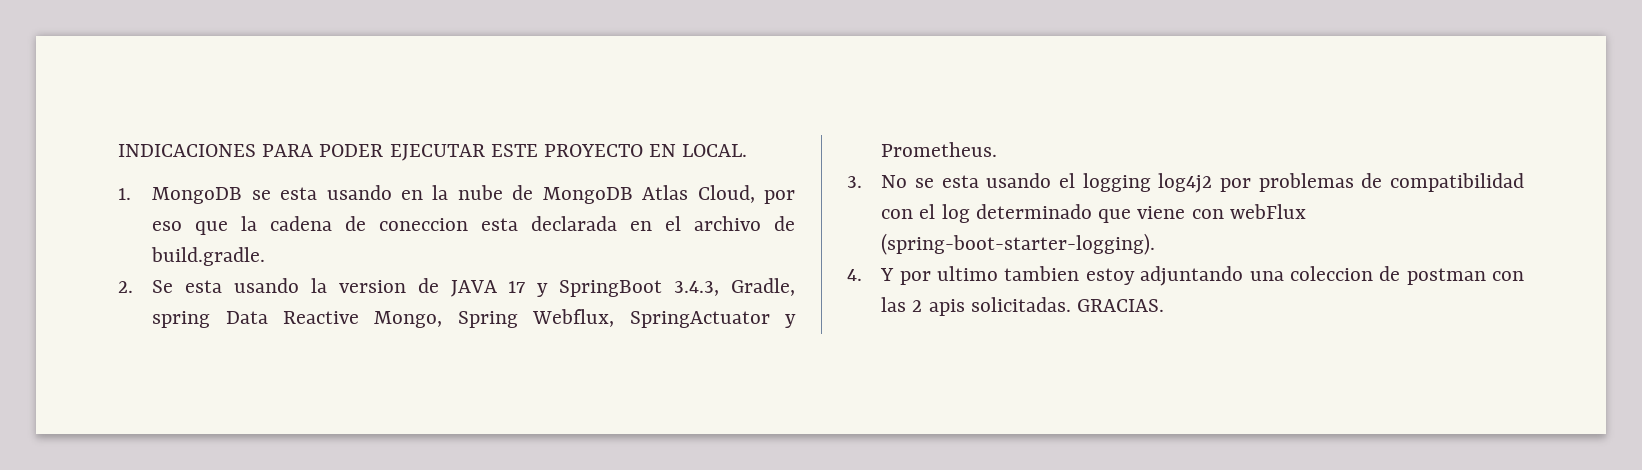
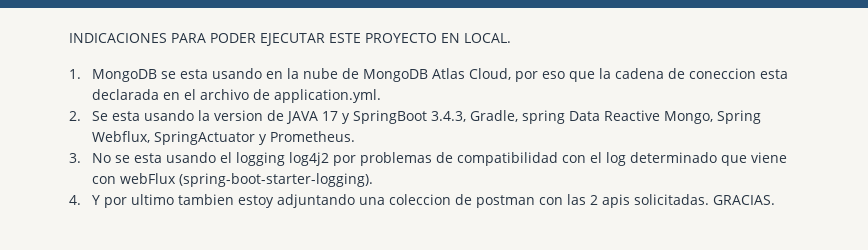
- 1. MongoDB se esta usando en la nube de MongoDB Atlas Cloud, por eso que la cadena de coneccion esta declarada en el archivo de build.gradle.
+ 1. MongoDB se esta usando en la nube de MongoDB Atlas Cloud, por eso que la cadena de coneccion esta declarada en el archivo de application.yml.

